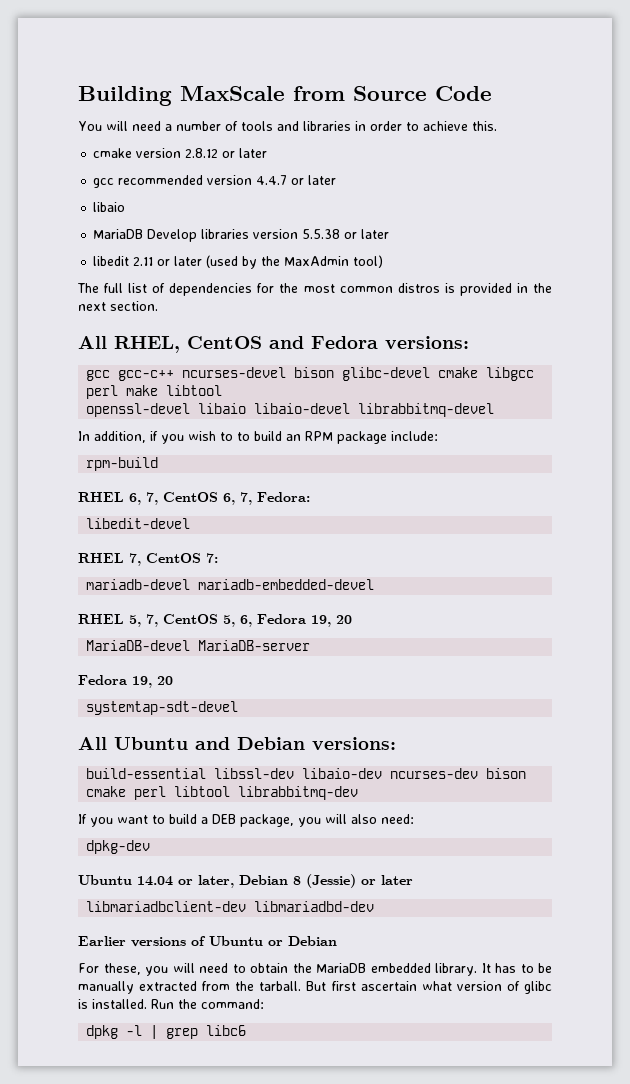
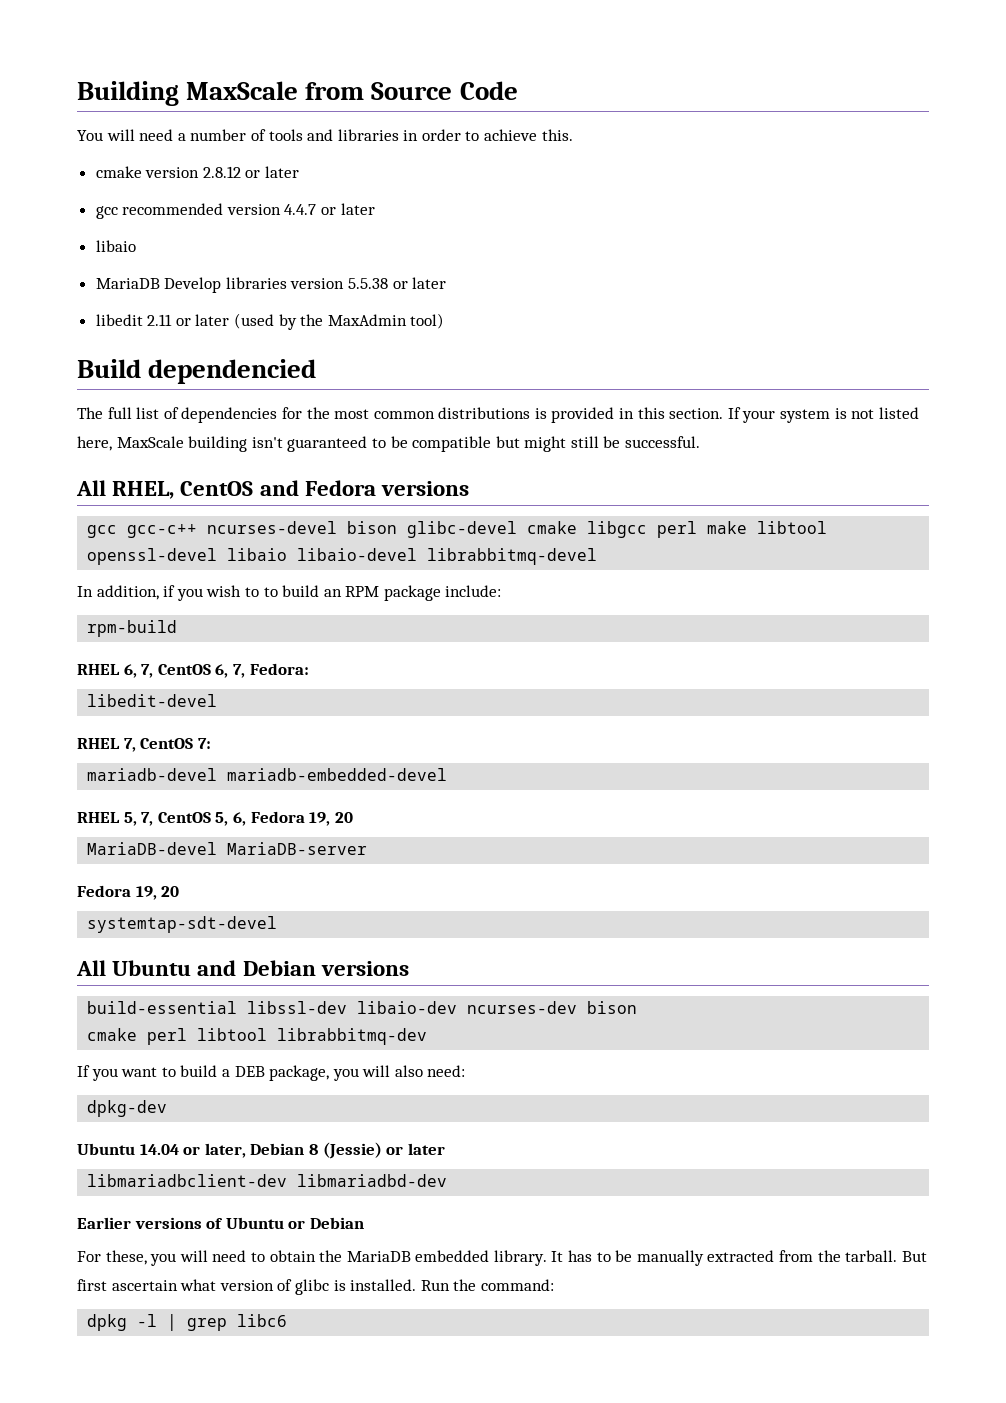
+ Build dependencied
- The full list of dependencies for the most common distros is provided in the next section.
+ The full list of dependencies for the most common distributions is provided in this section. If your system is not listed here, MaxScale building isn't guaranteed to be compatible but might still be successful.
- All RHEL, CentOS and Fedora versions:
+ All RHEL, CentOS and Fedora versions
- All Ubuntu and Debian versions:
+ All Ubuntu and Debian versions

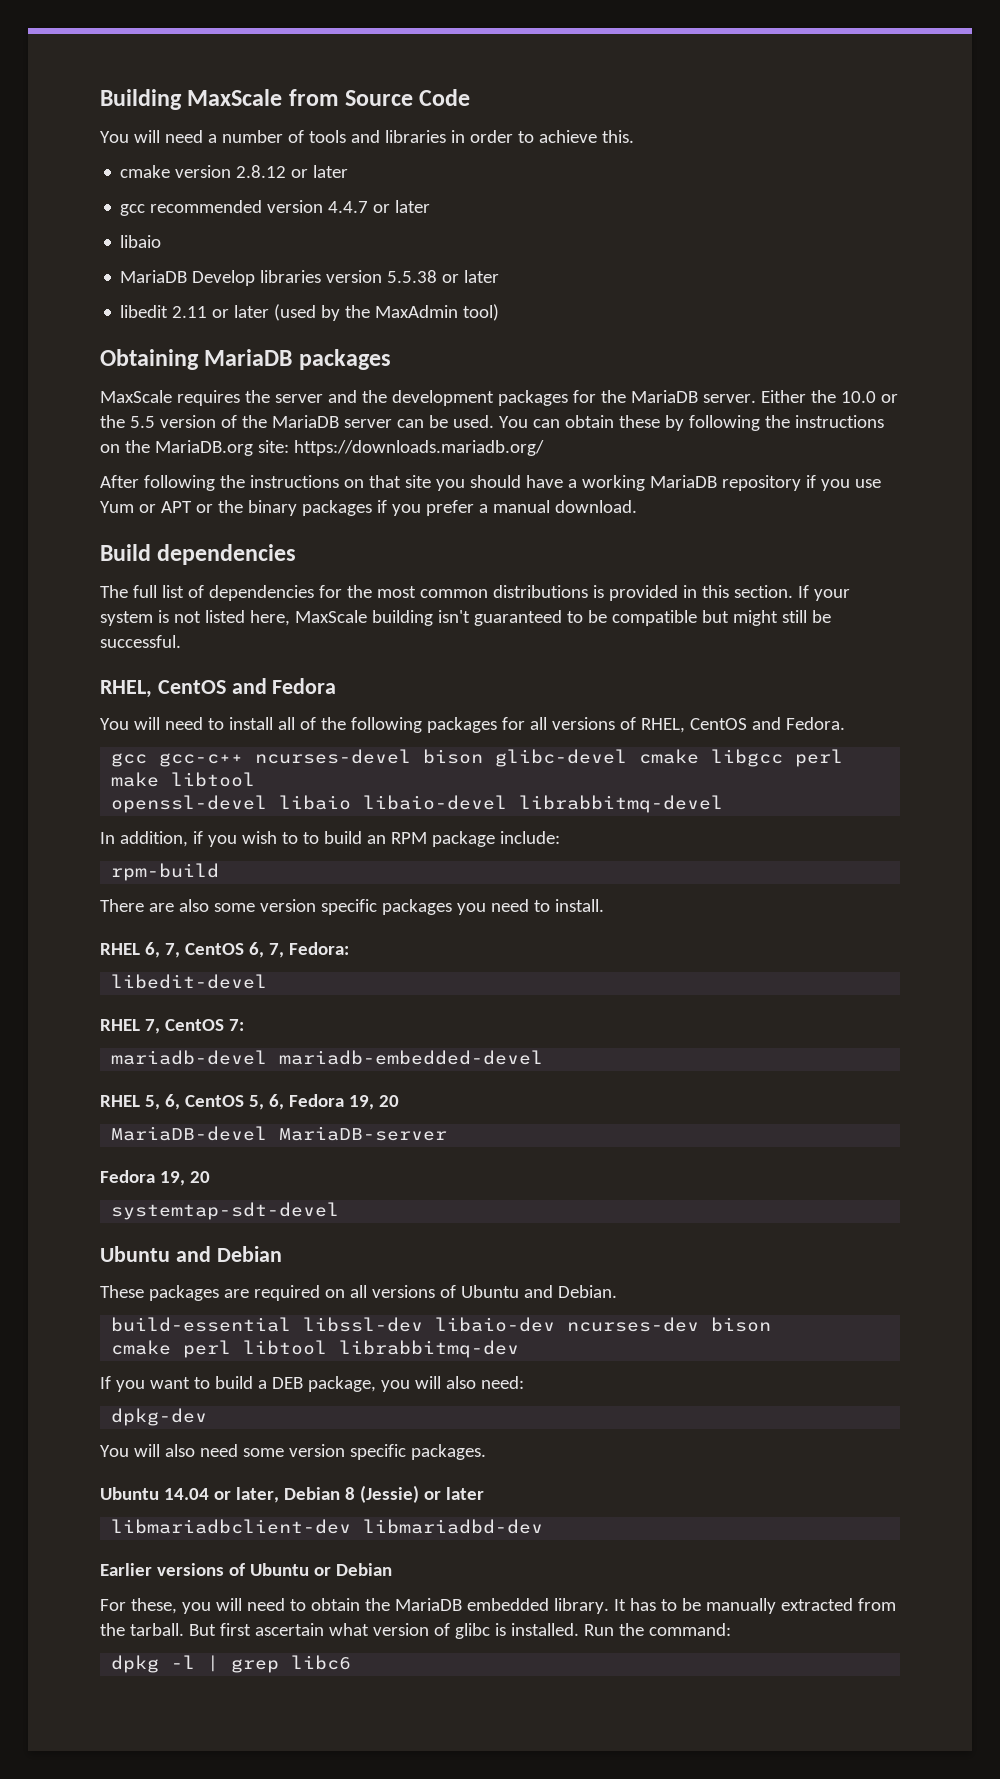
+ Obtaining MariaDB packages
+ MaxScale requires the server and the development packages for the MariaDB server. Either the 10.0 or the 5.5 version of the MariaDB server can be used. You can obtain these by following the instructions on the MariaDB.org site: https://downloads.mariadb.org/
+ After following the instructions on that site you should have a working MariaDB repository if you use Yum or APT or the binary packages if you prefer a manual download.
- Build dependencied
+ Build dependencies
- All RHEL, CentOS and Fedora versions
+ RHEL, CentOS and Fedora
+ You will need to install all of the following packages for all versions of RHEL, CentOS and Fedora.
+ There are also some version specific packages you need to install.
- RHEL 5, 7, CentOS 5, 6, Fedora 19, 20
+ RHEL 5, 6, CentOS 5, 6, Fedora 19, 20
- All Ubuntu and Debian versions
+ Ubuntu and Debian
+ These packages are required on all versions of Ubuntu and Debian.
+ You will also need some version specific packages.

